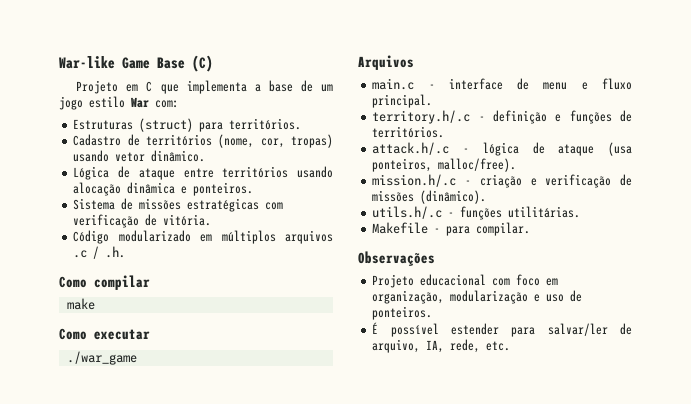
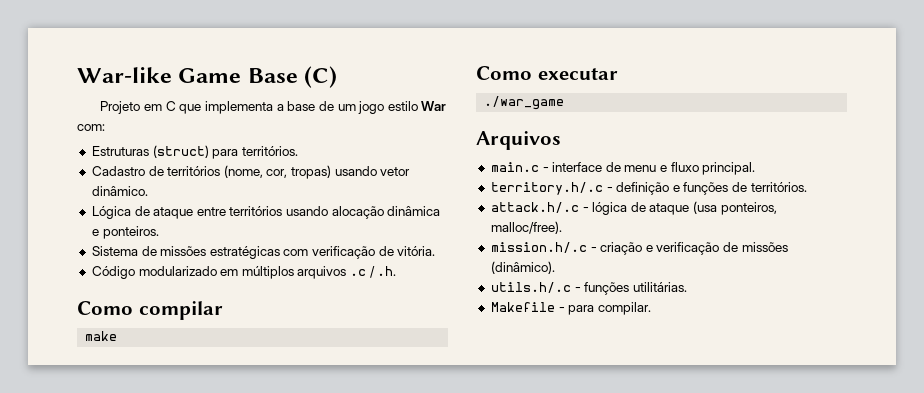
- Observações
- Projeto educacional com foco em organização, modularização e uso de ponteiros.
- É possível estender para salvar/ler de arquivo, IA, rede, etc.

